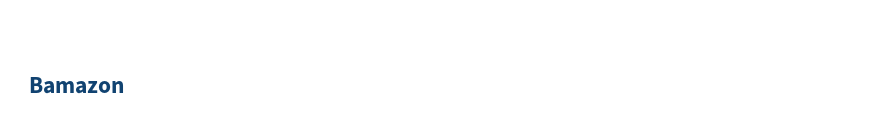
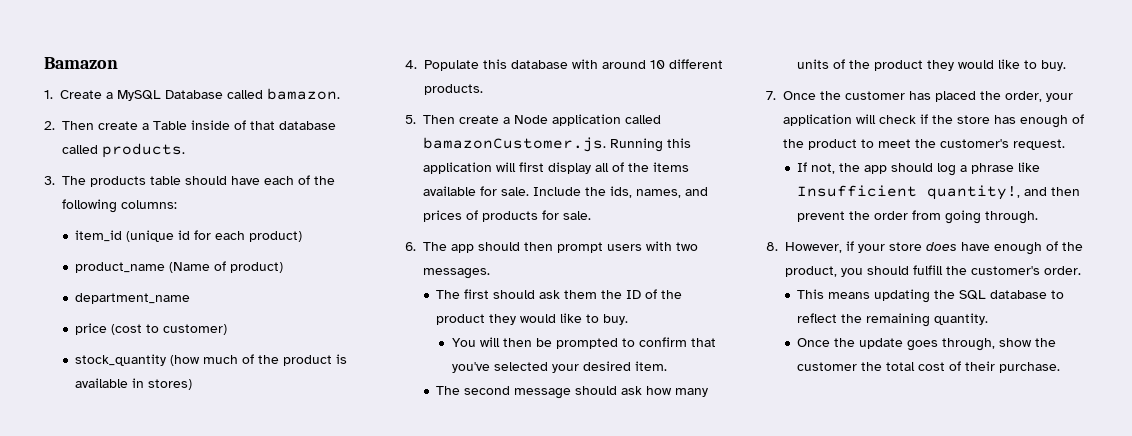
+ 1. Create a MySQL Database called bamazon.
+ 2. Then create a Table inside of that database called products.
+ 3. The products table should have each of the following columns:
+ item_id (unique id for each product)
+ product_name (Name of product)
+ department_name
+ price (cost to customer)
+ stock_quantity (how much of the product is available in stores)
+ 4. Populate this database with around 10 different products.
+ 5. Then create a Node application called bamazonCustomer.js. Running this application will first display all of the items available for sale. Include the ids, names, and prices of products for sale.
+ 6. The app should then prompt users with two messages.
+ The first should ask them the ID of the product they would like to buy.
+ You will then be prompted to confirm that you've selected your desired item.
+ The second message should ask how many units of the product they would like to buy.
+ 7. Once the customer has placed the order, your application will check if the store has enough of the product to meet the customer's request.
+ If not, the app should log a phrase like Insufficient quantity!, and then prevent the order from going through.
+ 8. However, if your store does have enough of the product, you should fulfill the customer's order.
+ This means updating the SQL database to reflect the remaining quantity.
+ Once the update goes through, show the customer the total cost of their purchase.

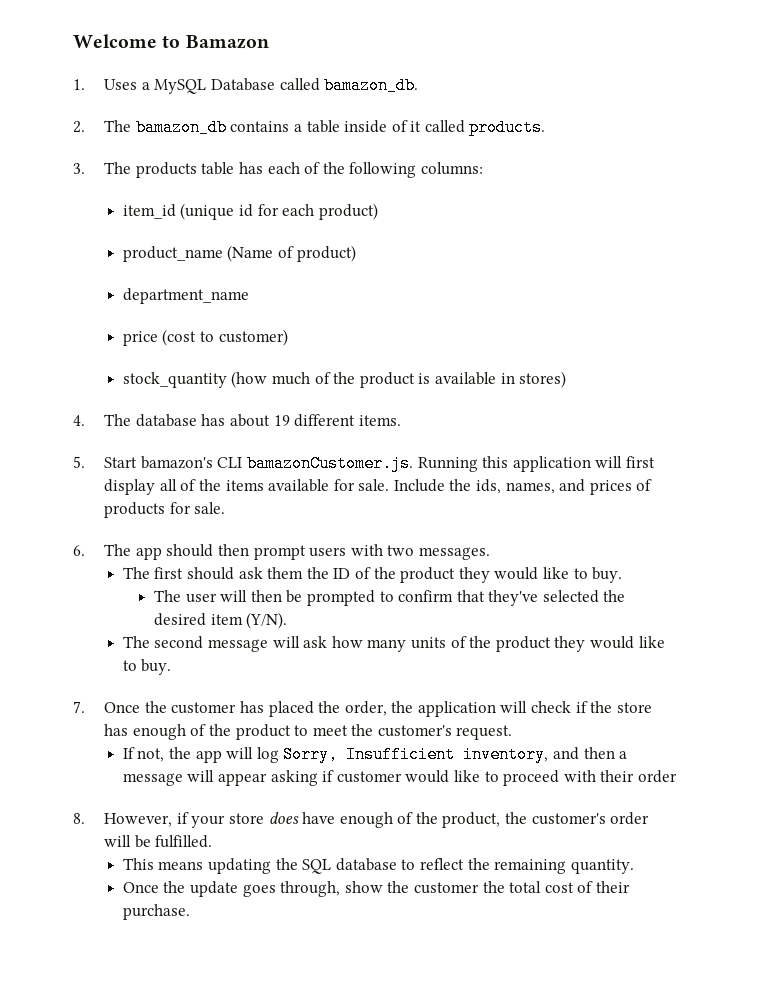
- Bamazon
+ Welcome to Bamazon
- 1. Create a MySQL Database called bamazon.
+ 1. Uses a MySQL Database called bamazon_db.
- 2. Then create a Table inside of that database called products.
+ 2. The bamazon_db contains a table inside of it called products.
- 3. The products table should have each of the following columns:
+ 3. The products table has each of the following columns:
- 4. Populate this database with around 10 different products.
- 5. Then create a Node application called bamazonCustomer.js. Running this application will first display all of the items available for sale.
+ 4. The database has about 19 different items.
+ 5. Start bamazon's CLI bamazonCustomer.js. Running this application will first display all of the items available for sale.
- You will then be prompted to confirm that you've selected your desired item.
+ The user will then be prompted to confirm that they've selected the desired item (Y/N).
- The second message should ask how many units of the product they would like to buy.
+ The second message will ask how many units of the product they would like to buy.
- 7. Once the customer has placed the order, your application will check if the store has enough of the product to meet the customer's request.
+ 7. Once the customer has placed the order, the application will check if the store has enough of the product to meet the customer's request.
- If not, the app should log a phrase like Insufficient quantity!, and then prevent the order from going through.
+ If not, the app will log Sorry, Insufficient inventory, and then a message will appear asking if customer would like to proceed with their order
- 8. However, if your store does have enough of the product, you should fulfill the customer's order.
+ 8. However, if your store does have enough of the product, the customer's order will be fulfilled.

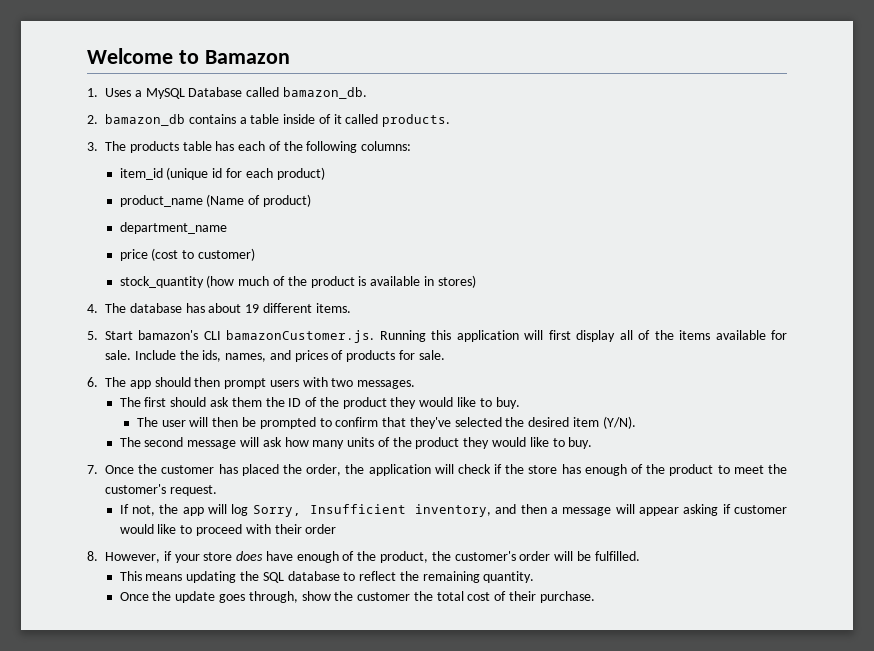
- 2. The bamazon_db contains a table inside of it called products.
+ 2. bamazon_db contains a table inside of it called products.

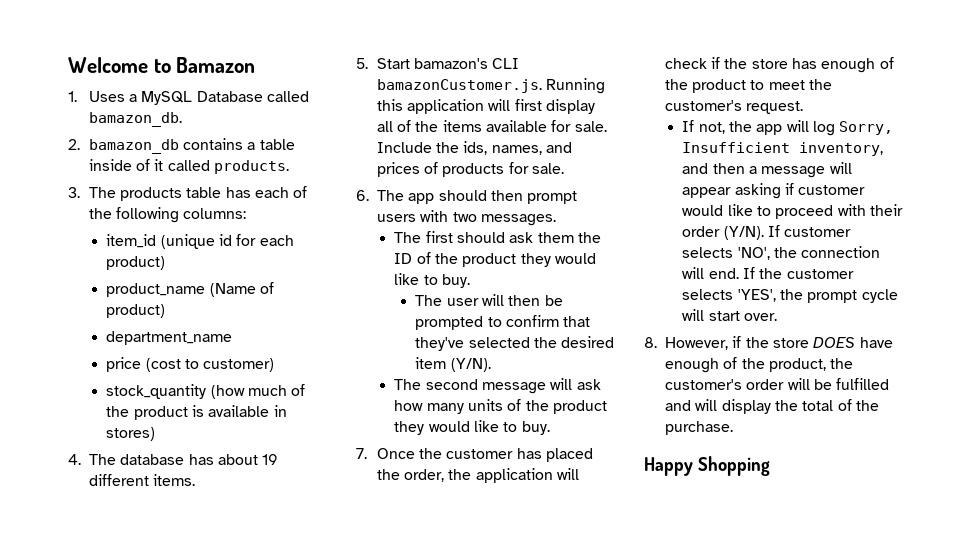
- If not, the app will log Sorry, Insufficient inventory, and then a message will appear asking if customer would like to proceed with their order
+ If not, the app will log Sorry, Insufficient inventory, and then a message will appear asking if customer would like to proceed with their order (Y/N). If customer selects 'NO', the connection will end. If the customer selects 'YES', the prompt cycle will start over.
- 8. However, if your store does have enough of the product, the customer's order will be fulfilled.
- This means updating the SQL database to reflect the remaining quantity.
- Once the update goes through, show the customer the total cost of their purchase.
+ 8. However, if the store DOES have enough of the product, the customer's order will be fulfilled and will display the total of the purchase.
+ Happy Shopping

